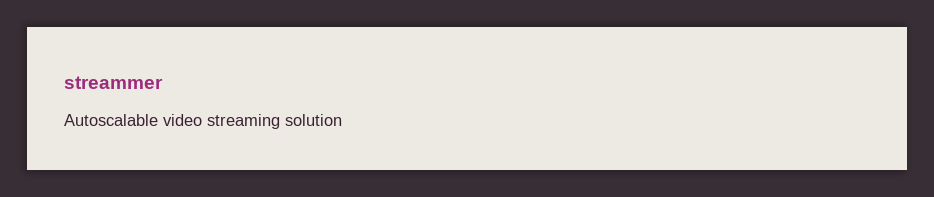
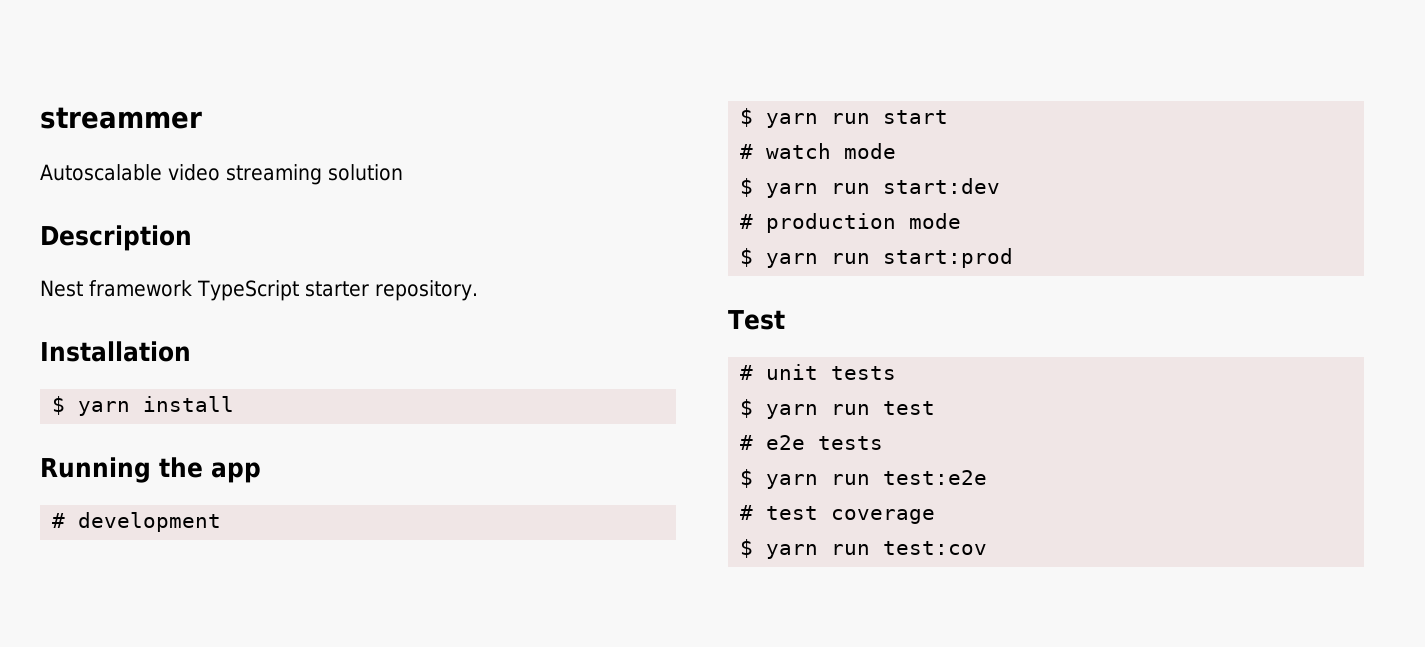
+ Description
+ Nest framework TypeScript starter repository.
+ Installation
+ $ yarn install
+ Running the app
+ # development
+ $ yarn run start
+ # watch mode
+ $ yarn run start:dev
+ # production mode
+ $ yarn run start:prod
+ Test
+ # unit tests
+ $ yarn run test
+ # e2e tests
+ $ yarn run test:e2e
+ # test coverage
+ $ yarn run test:cov

